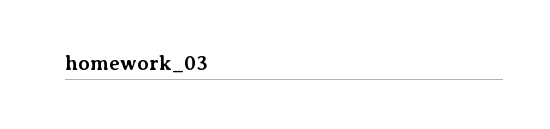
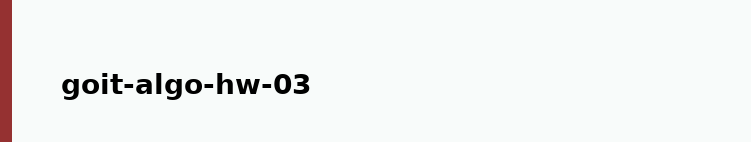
- homework_03
+ goit-algo-hw-03

